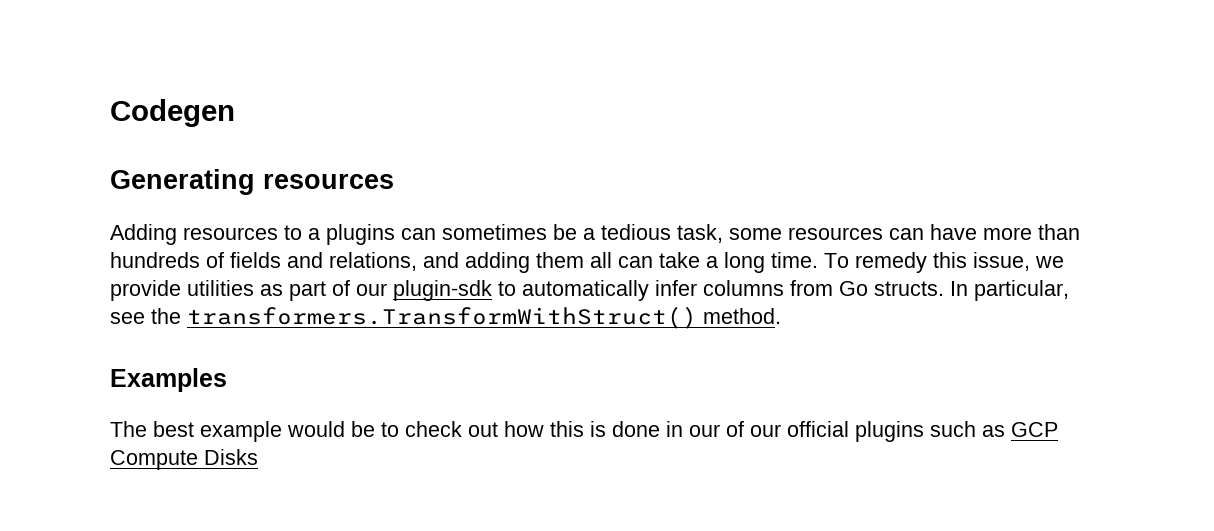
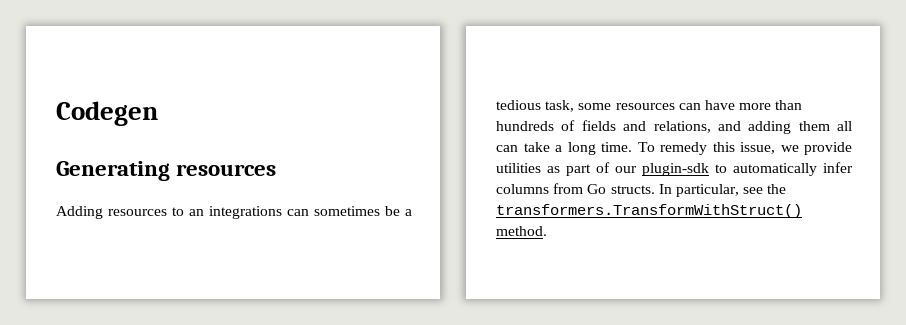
- Adding resources to a plugins can sometimes be a tedious task, some resources can have more than hundreds of fields and relations, and adding them all can take a long time.
+ Adding resources to an integrations can sometimes be a tedious task, some resources can have more than hundreds of fields and relations, and adding them all can take a long time.
- Examples
- The best example would be to check out how this is done in our of our official plugins such as GCP Compute Disks

